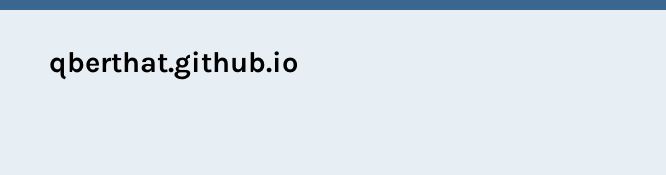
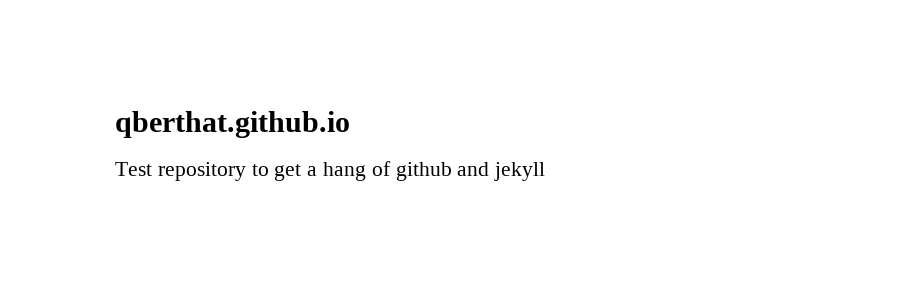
+ Test repository to get a hang of github and jekyll

